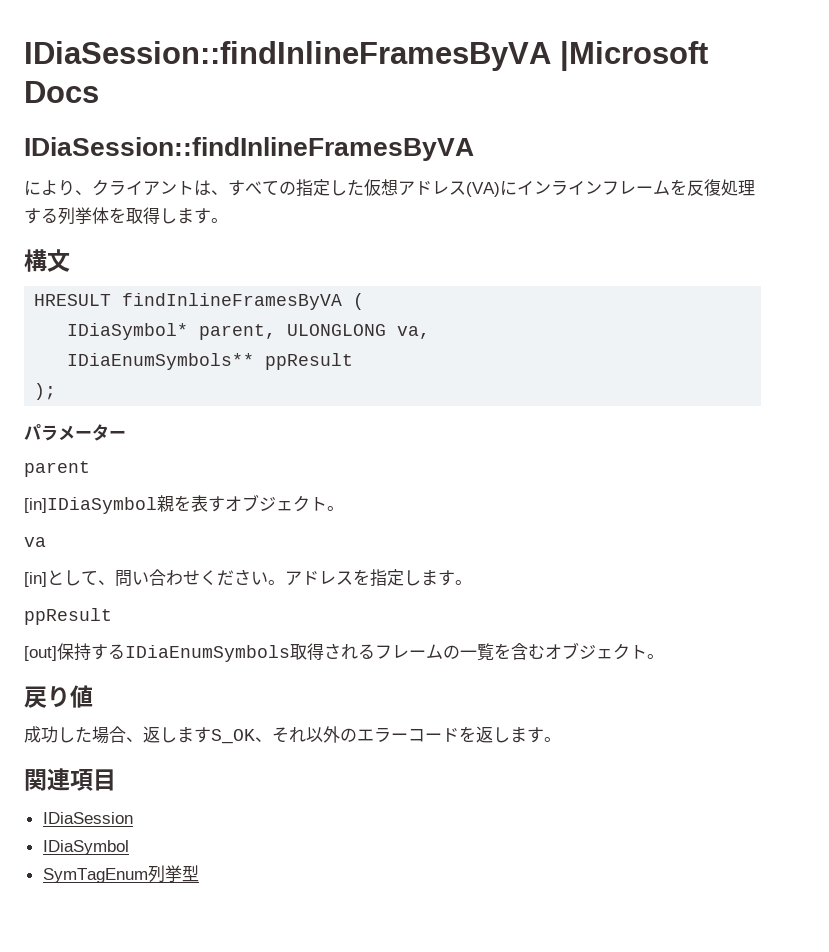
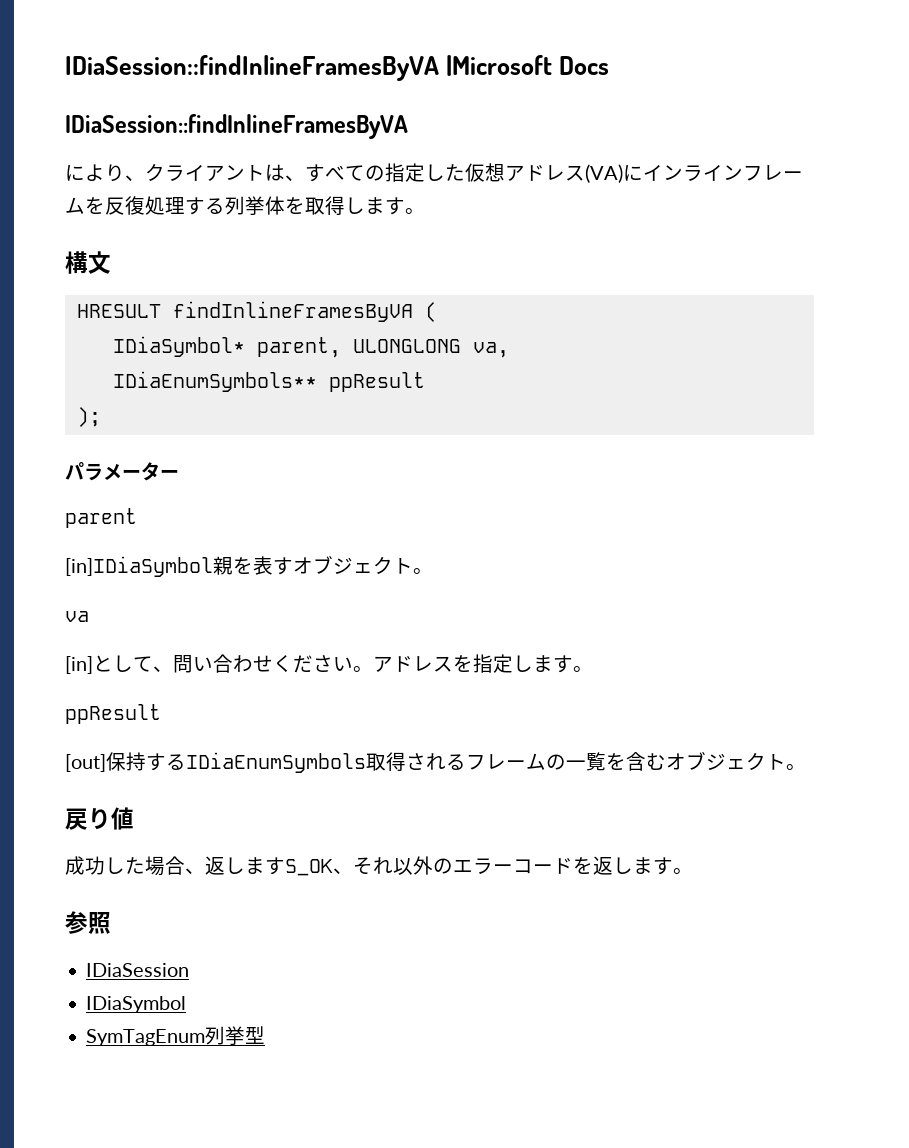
- 関連項目
+ 参照

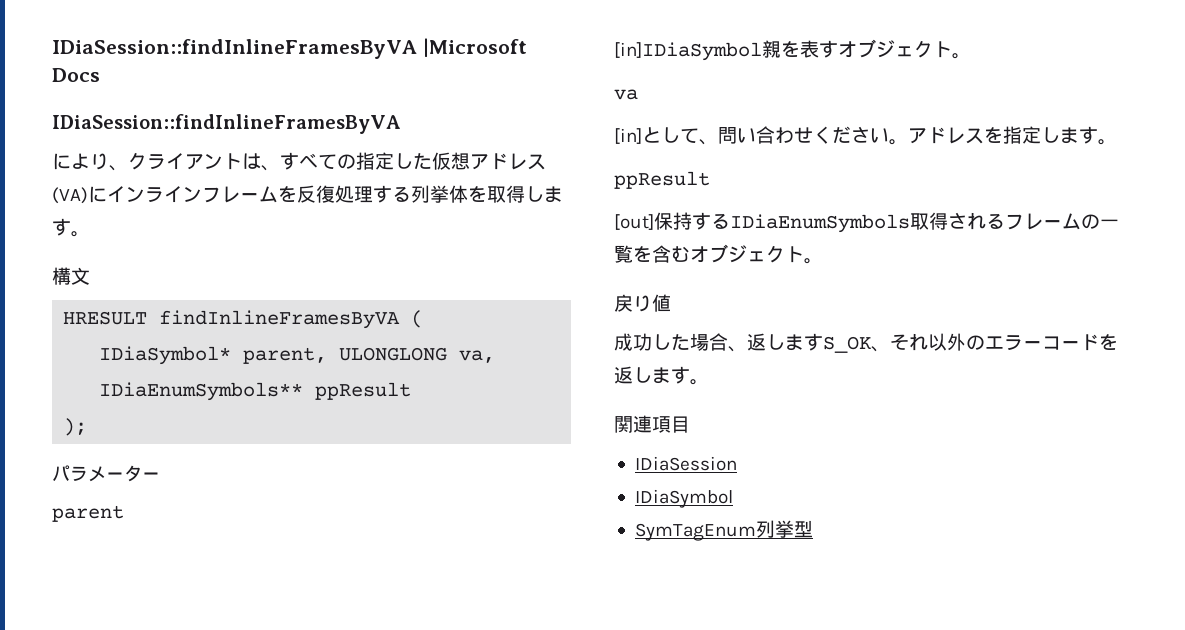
- 参照
+ 関連項目

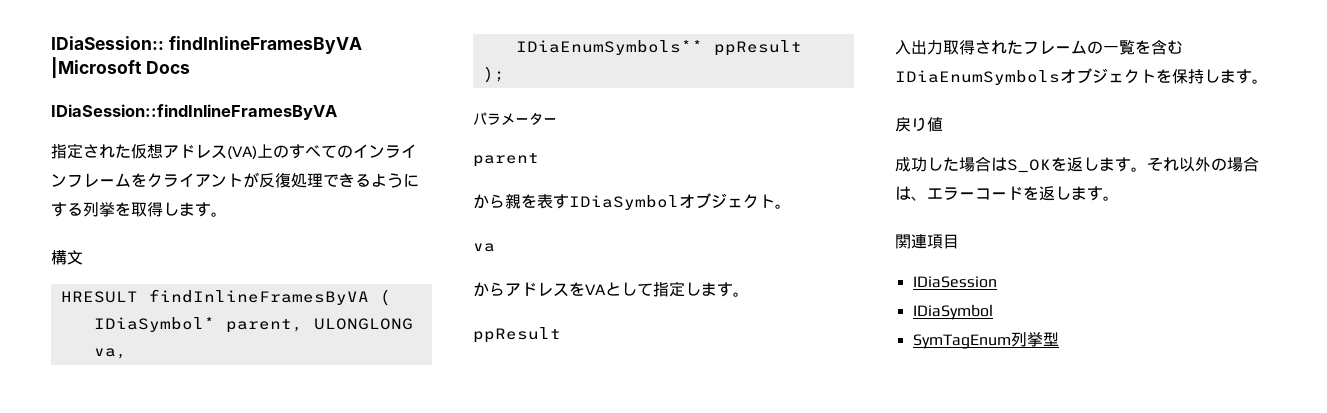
- IDiaSession::findInlineFramesByVA |Microsoft Docs
+ IDiaSession:: findInlineFramesByVA |Microsoft Docs
- により、クライアントは、すべての指定した仮想アドレス(VA)にインラインフレームを反復処理する列挙体を取得します。
+ 指定された仮想アドレス(VA)上のすべてのインラインフレームをクライアントが反復処理できるようにする列挙を取得します。
- [in]IDiaSymbol親を表すオブジェクト。
+ から親を表すIDiaSymbolオブジェクト。
- [in]として、問い合わせください。アドレスを指定します。
+ からアドレスをVAとして指定します。
- [out]保持するIDiaEnumSymbols取得されるフレームの一覧を含むオブジェクト。
+ 入出力取得されたフレームの一覧を含むIDiaEnumSymbolsオブジェクトを保持します。
- 成功した場合、返しますS_OK、それ以外のエラーコードを返します。
+ 成功した場合はS_OKを返します。それ以外の場合は、エラーコードを返します。

